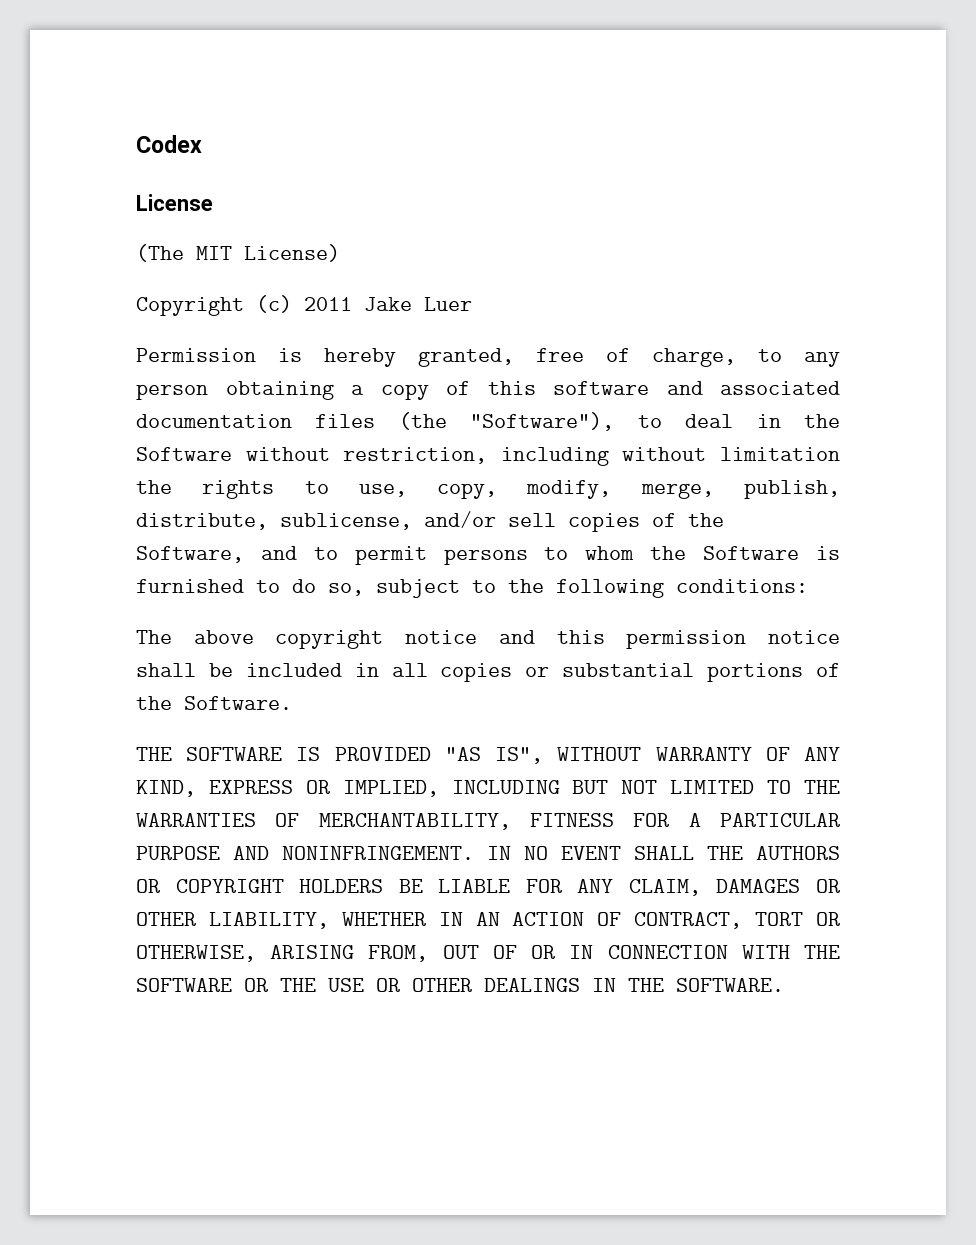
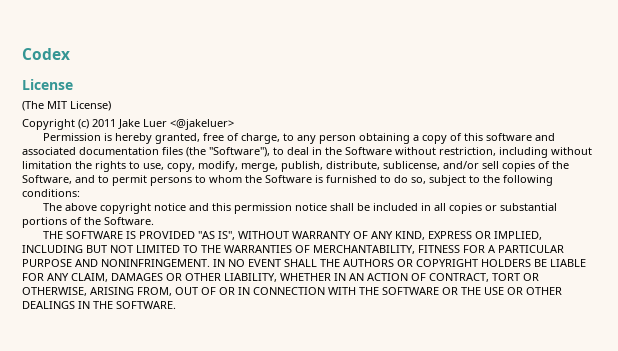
- Copyright (c) 2011 Jake Luer
+ Copyright (c) 2011 Jake Luer <@jakeluer>

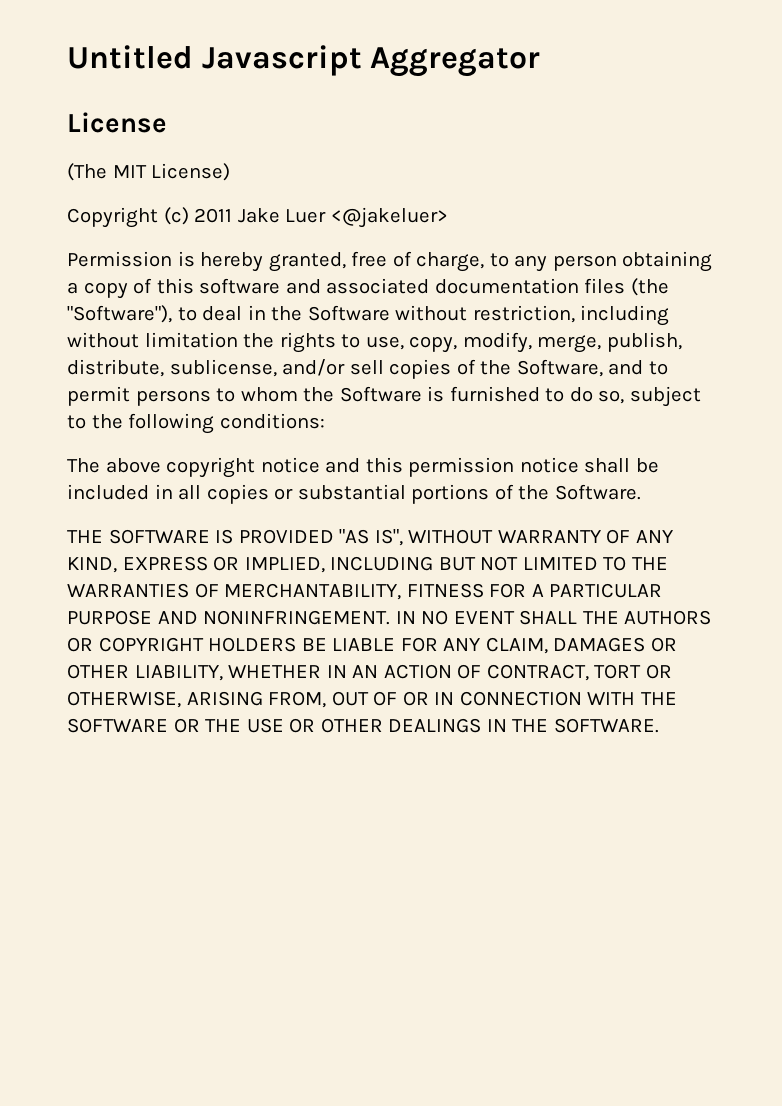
- Codex
+ Untitled Javascript Aggregator

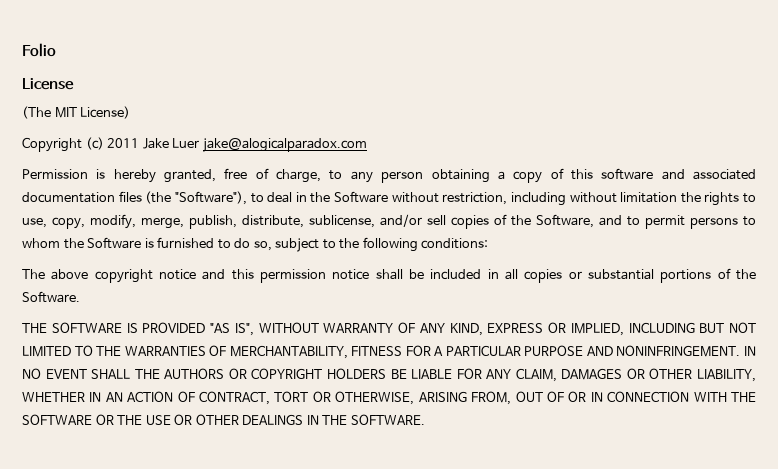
- Untitled Javascript Aggregator
+ Folio
- Copyright (c) 2011 Jake Luer <@jakeluer>
+ Copyright (c) 2011 Jake Luer jake@alogicalparadox.com

